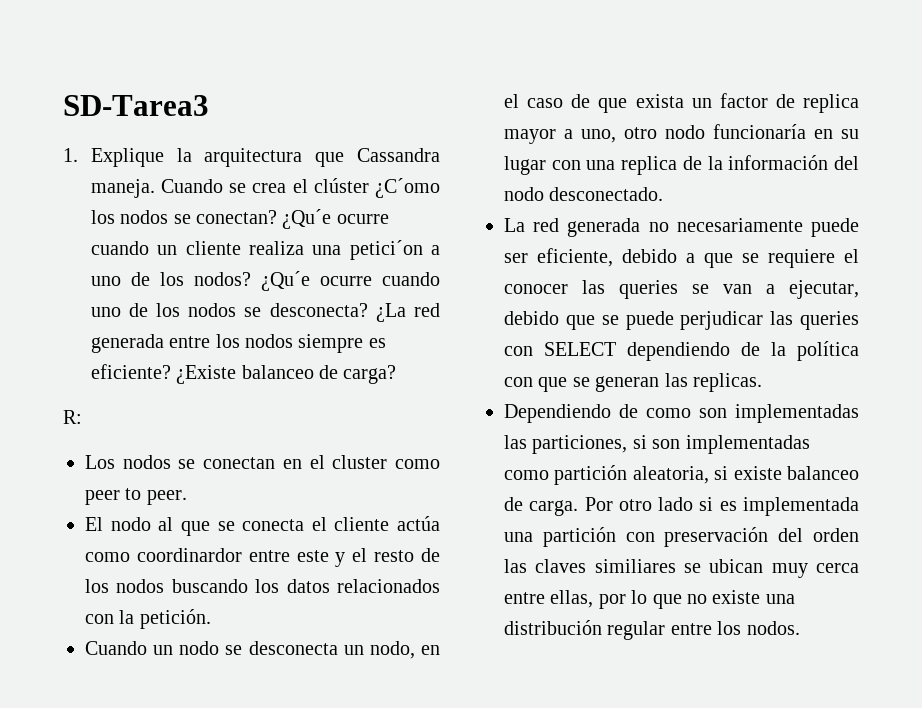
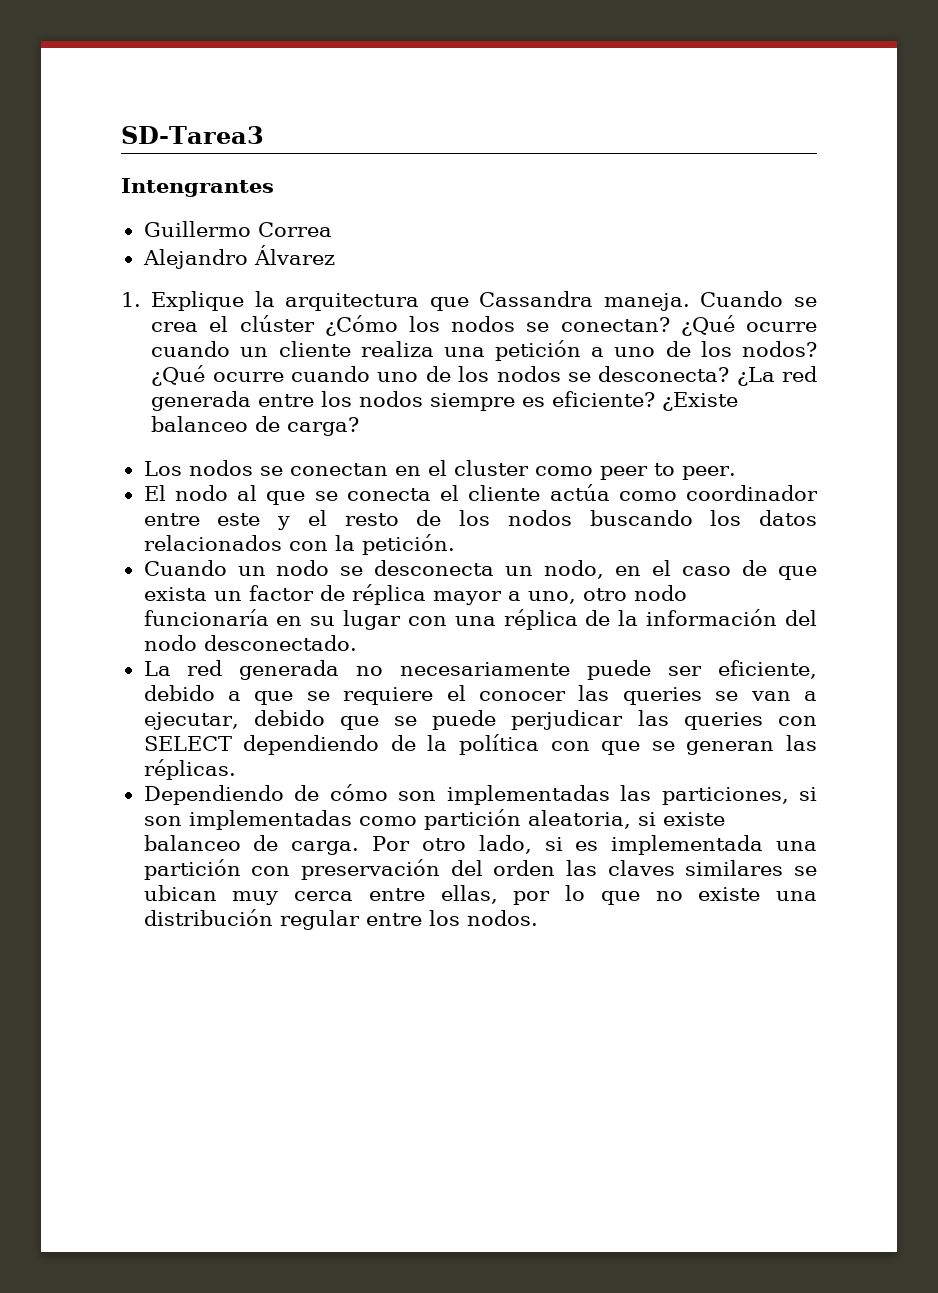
+ Intengrantes
+ Guillermo Correa
+ Alejandro Álvarez
- Cuando se crea el clúster ¿C´omo los nodos se conectan?
+ Cuando se crea el clúster ¿Cómo los nodos se conectan?
- ¿Qu´e ocurre cuando un cliente realiza una petici´on a uno de los nodos?
+ ¿Qué ocurre cuando un cliente realiza una petición a uno de los nodos?
- ¿Qu´e ocurre cuando uno de los nodos se desconecta?
+ ¿Qué ocurre cuando uno de los nodos se desconecta?
- R:
- El nodo al que se conecta el cliente actúa como coordinardor entre este y el resto de los nodos buscando los datos relacionados con la petición.
+ El nodo al que se conecta el cliente actúa como coordinador entre este y el resto de los nodos buscando los datos relacionados con la petición.
- Cuando un nodo se desconecta un nodo, en el caso de que exista un factor de replica mayor a uno, otro nodo funcionaría en su lugar con una replica de la información del nodo desconectado.
+ Cuando un nodo se desconecta un nodo, en el caso de que exista un factor de réplica mayor a uno, otro nodo funcionaría en su lugar con una réplica de la información del nodo desconectado.
- La red generada no necesariamente puede ser eficiente, debido a que se requiere el conocer las queries se van a ejecutar, debido que se puede perjudicar las queries con SELECT dependiendo de la política con que se generan las replicas.
+ La red generada no necesariamente puede ser eficiente, debido a que se requiere el conocer las queries se van a ejecutar, debido que se puede perjudicar las queries con SELECT dependiendo de la política con que se generan las réplicas.
- Dependiendo de como son implementadas las particiones, si son implementadas como partición aleatoria, si existe balanceo de carga.
+ Dependiendo de cómo son implementadas las particiones, si son implementadas como partición aleatoria, si existe balanceo de carga.
- Por otro lado si es implementada una partición con preservación del orden las claves similiares se ubican muy cerca entre ellas, por lo que no existe una distribución regular entre los nodos.
+ Por otro lado, si es implementada una partición con preservación del orden las claves similares se ubican muy cerca entre ellas, por lo que no existe una distribución regular entre los nodos.

